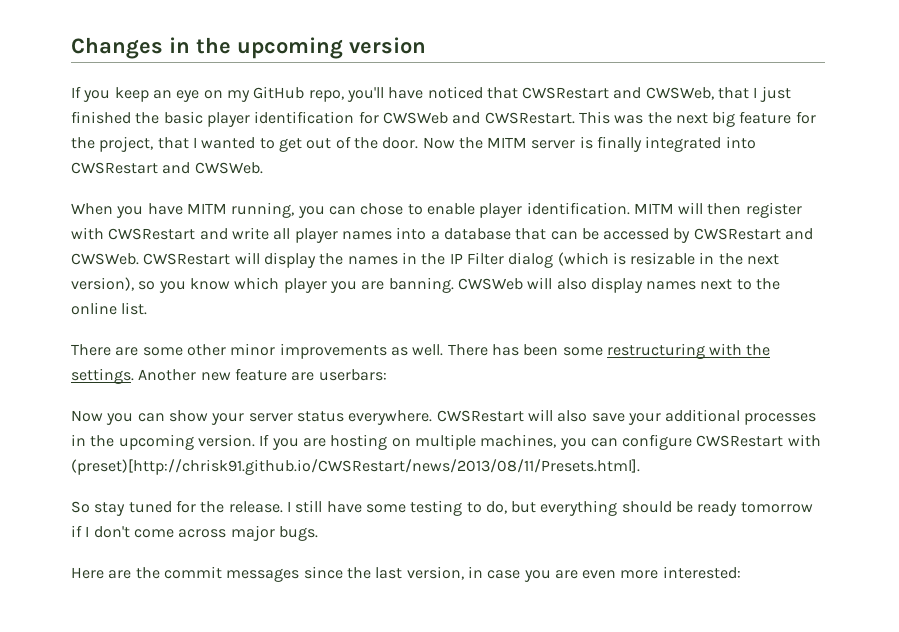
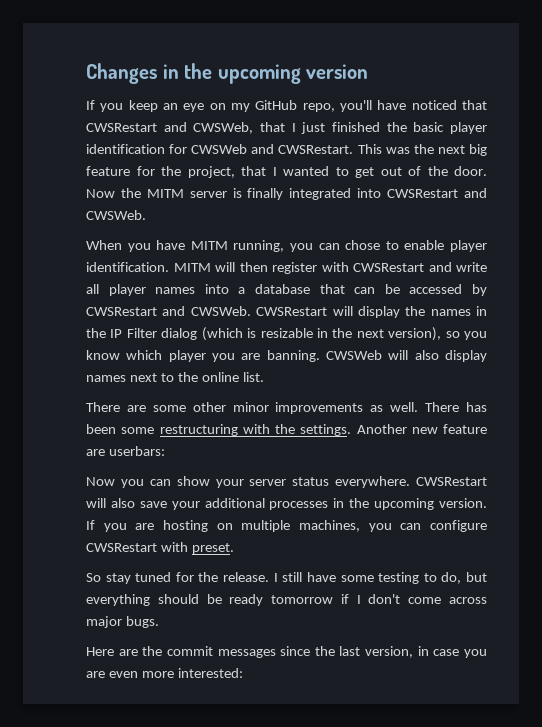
- If you are hosting on multiple machines, you can configure CWSRestart with (preset)[http://chrisk91.github.io/CWSRestart/news/2013/08/11/Presets.html].
+ If you are hosting on multiple machines, you can configure CWSRestart with preset.

